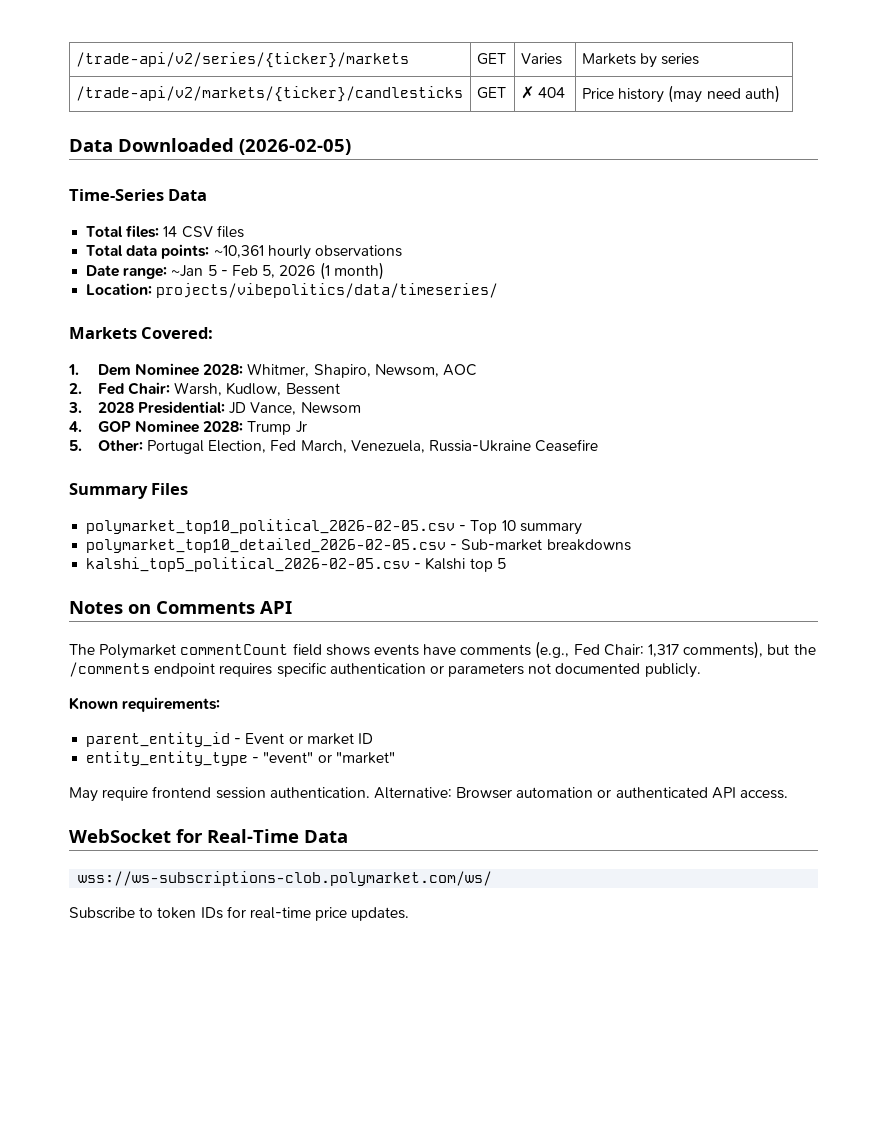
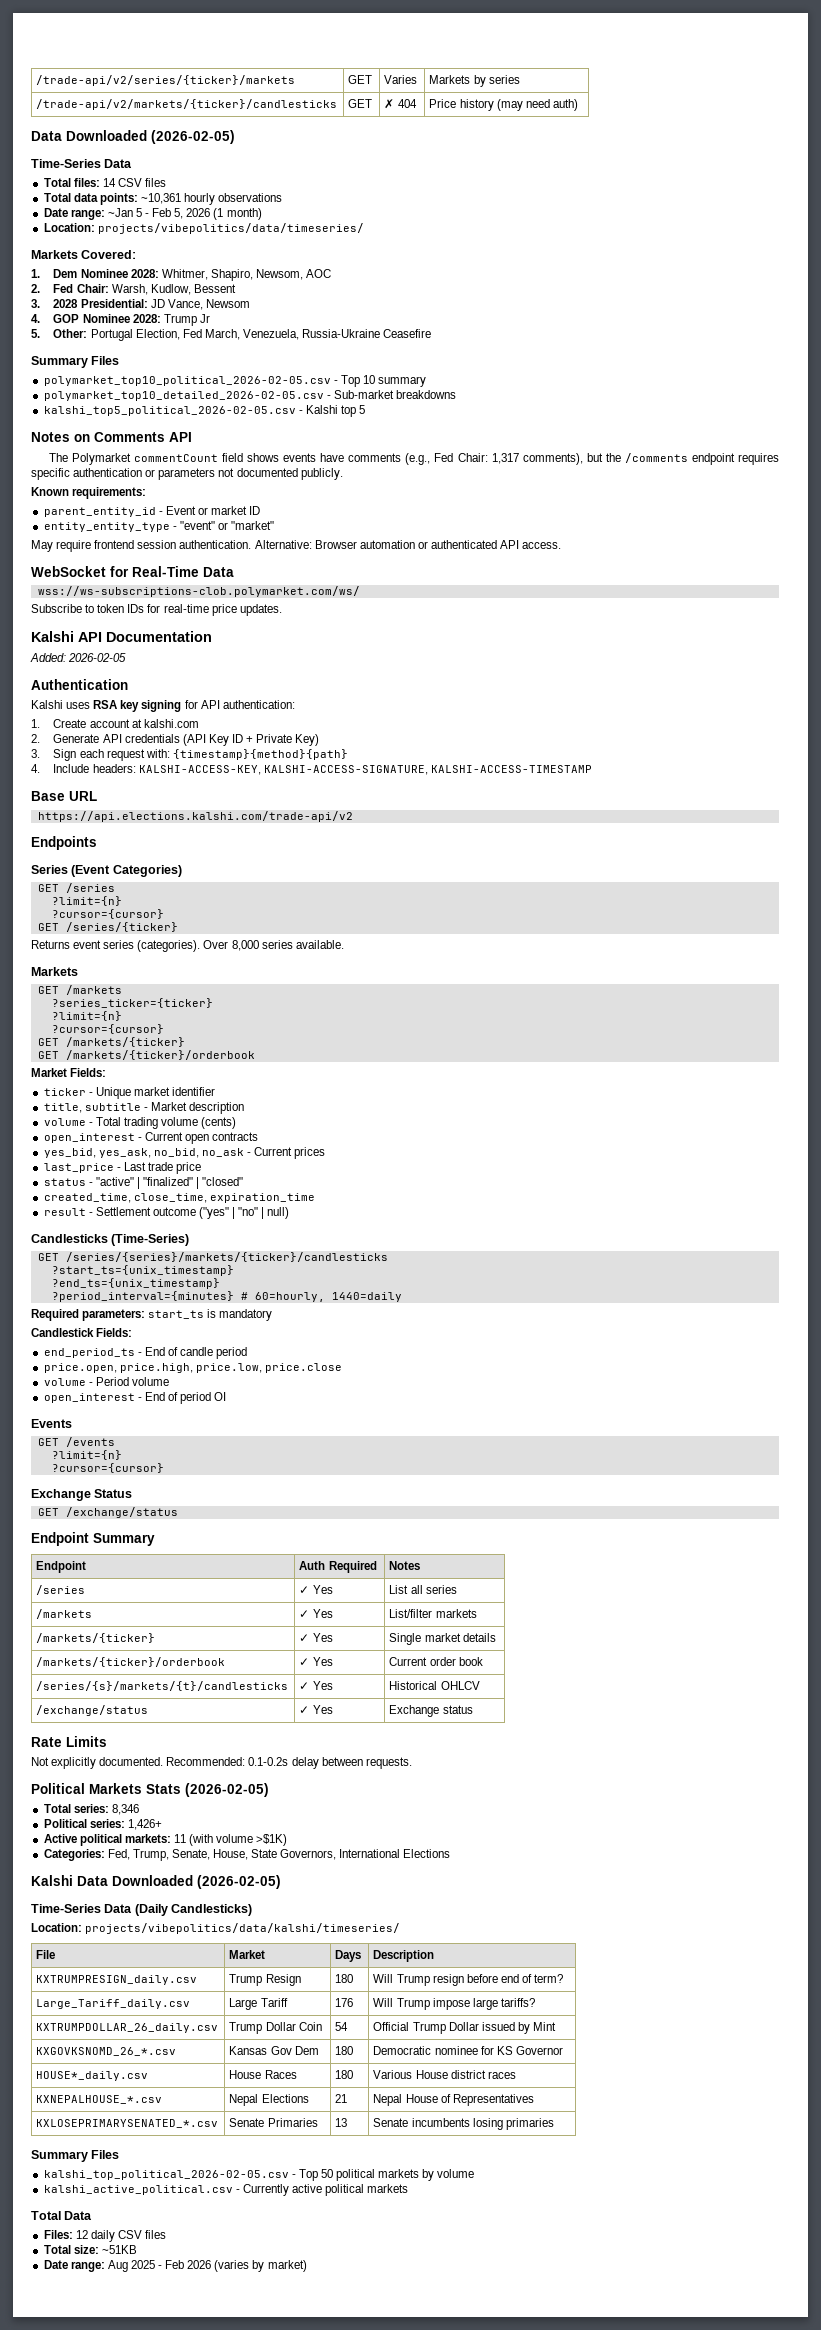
+ Kalshi API Documentation
+ Added: 2026-02-05
+ Authentication
+ Kalshi uses RSA key signing for API authentication:
+ 1. Create account at kalshi.com
+ 2. Generate API credentials (API Key ID + Private Key)
+ 3. Sign each request with: {timestamp}{method}{path}
+ 4. Include headers: KALSHI-ACCESS-KEY, KALSHI-ACCESS-SIGNATURE, KALSHI-ACCESS-TIMESTAMP
+ Base URL
+ https://api.elections.kalshi.com/trade-api/v2
+ Endpoints
+ Series (Event Categories)
+ GET /series
+ ?limit={n}
+ ?cursor={cursor}
+ GET /series/{ticker}
+ Returns event series (categories). Over 8,000 series available.
+ Markets
+ GET /markets
+ ?series_ticker={ticker}
+ ?limit={n}
+ ?cursor={cursor}
+ GET /markets/{ticker}
+ GET /markets/{ticker}/orderbook
+ Market Fields:
+ ticker - Unique market identifier
+ title, subtitle - Market description
+ volume - Total trading volume (cents)
+ open_interest - Current open contracts
+ yes_bid, yes_ask, no_bid, no_ask - Current prices
+ last_price - Last trade price
+ status - "active" | "finalized" | "closed"
+ created_time, close_time, expiration_time
+ result - Settlement outcome ("yes" | "no" | null)
+ Candlesticks (Time-Series)
+ GET /series/{series}/markets/{ticker}/candlesticks
+ ?start_ts={unix_timestamp}
+ ?end_ts={unix_timestamp}
+ ?period_interval={minutes} # 60=hourly, 1440=daily
+ Required parameters: start_ts is mandatory
+ Candlestick Fields:
+ end_period_ts - End of candle period
+ price.open, price.high, price.low, price.close
+ volume - Period volume
+ open_interest - End of period OI
+ Events
+ GET /events
+ ?limit={n}
+ ?cursor={cursor}
+ Exchange Status
+ GET /exchange/status
+ Endpoint Summary
+ Endpoint | Auth Required | Notes
+ /series | ✓ Yes | List all series
+ /markets | ✓ Yes | List/filter markets
+ /markets/{ticker} | ✓ Yes | Single market details
+ /markets/{ticker}/orderbook | ✓ Yes | Current order book
+ /series/{s}/markets/{t}/candlesticks | ✓ Yes | Historical OHLCV
+ /exchange/status | ✓ Yes | Exchange status
+ Rate Limits
+ Not explicitly documented. Recommended: 0.1-0.2s delay between requests.
+ Political Markets Stats (2026-02-05)
+ Total series: 8,346
+ Political series: 1,426+
+ Active political markets: 11 (with volume >$1K)
+ Categories: Fed, Trump, Senate, House, State Governors, International Elections
+ Kalshi Data Downloaded (2026-02-05)
+ Time-Series Data (Daily Candlesticks)
+ Location: projects/vibepolitics/data/kalshi/timeseries/
+ File | Market | Days | Description
+ KXTRUMPRESIGN_daily.csv | Trump Resign | 180 | Will Trump resign before end of term?
+ Large_Tariff_daily.csv | Large Tariff | 176 | Will Trump impose large tariffs?
+ KXTRUMPDOLLAR_26_daily.csv | Trump Dollar Coin | 54 | Official Trump Dollar issued by Mint
+ KXGOVKSNOMD_26_*.csv | Kansas Gov Dem | 180 | Democratic nominee for KS Governor
+ HOUSE*_daily.csv | House Races | 180 | Various House district races
+ KXNEPALHOUSE_*.csv | Nepal Elections | 21 | Nepal House of Representatives
+ KXLOSEPRIMARYSENATED_*.csv | Senate Primaries | 13 | Senate incumbents losing primaries
+ Summary Files
+ kalshi_top_political_2026-02-05.csv - Top 50 political markets by volume
+ kalshi_active_political.csv - Currently active political markets
+ Total Data
+ Files: 12 daily CSV files
+ Total size: ~51KB
+ Date range: Aug 2025 - Feb 2026 (varies by market)

